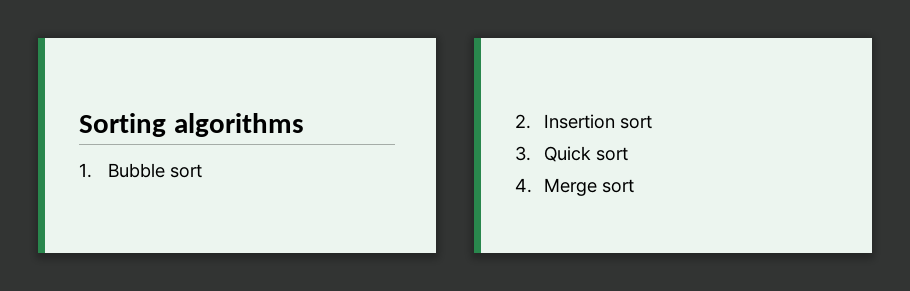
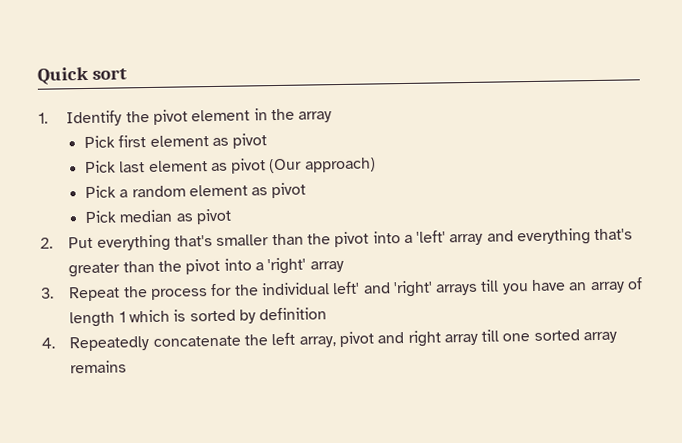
- Sorting algorithms
- 1. Bubble sort
- 2. Insertion sort
- 3. Quick sort
- 4. Merge sort
+ Quick sort
+ 1. Identify the pivot element in the array
+ Pick first element as pivot
+ Pick last element as pivot (Our approach)
+ Pick a random element as pivot
+ Pick median as pivot
+ 2. Put everything that's smaller than the pivot into a 'left' array and everything that's greater than the pivot into a 'right' array
+ 3. Repeat the process for the individual left' and 'right' arrays till you have an array of length 1 which is sorted by definition
+ 4. Repeatedly concatenate the left array, pivot and right array till one sorted array remains

